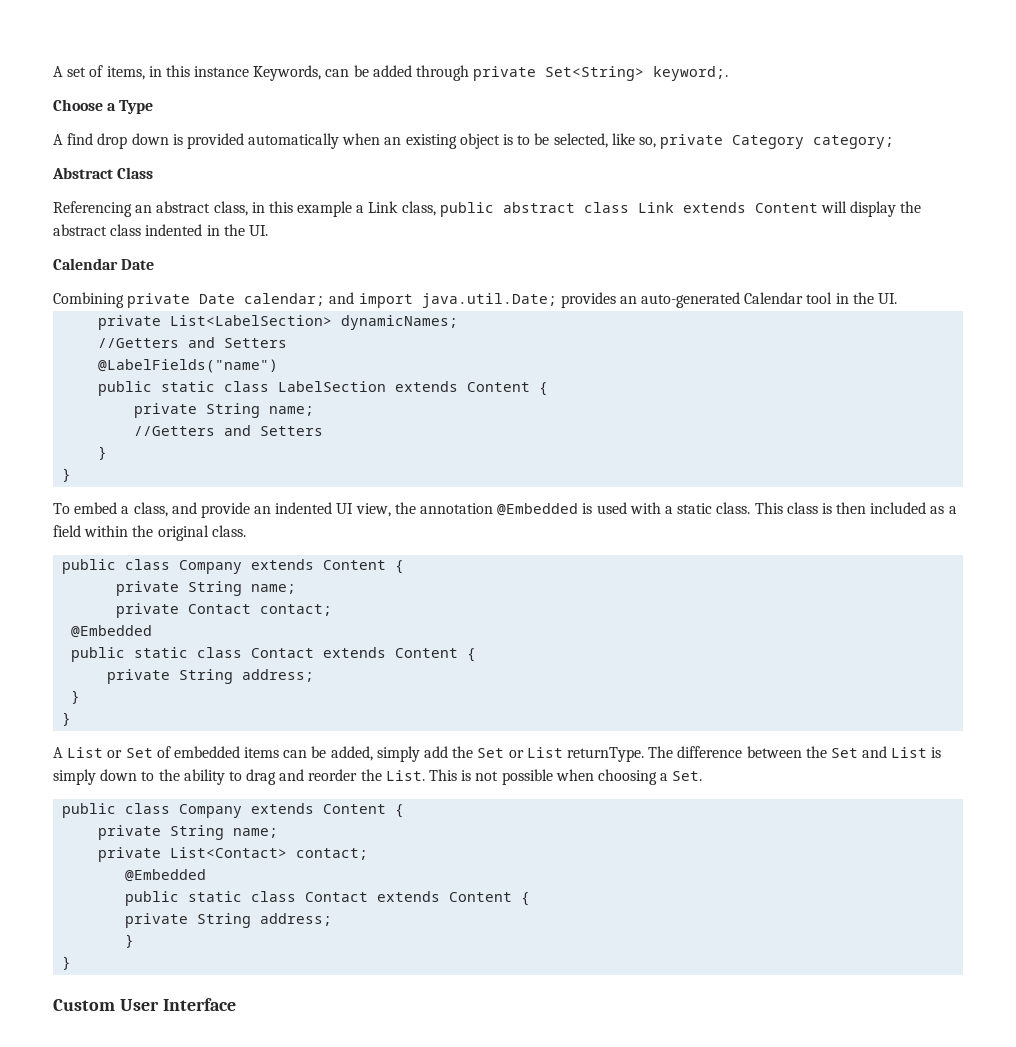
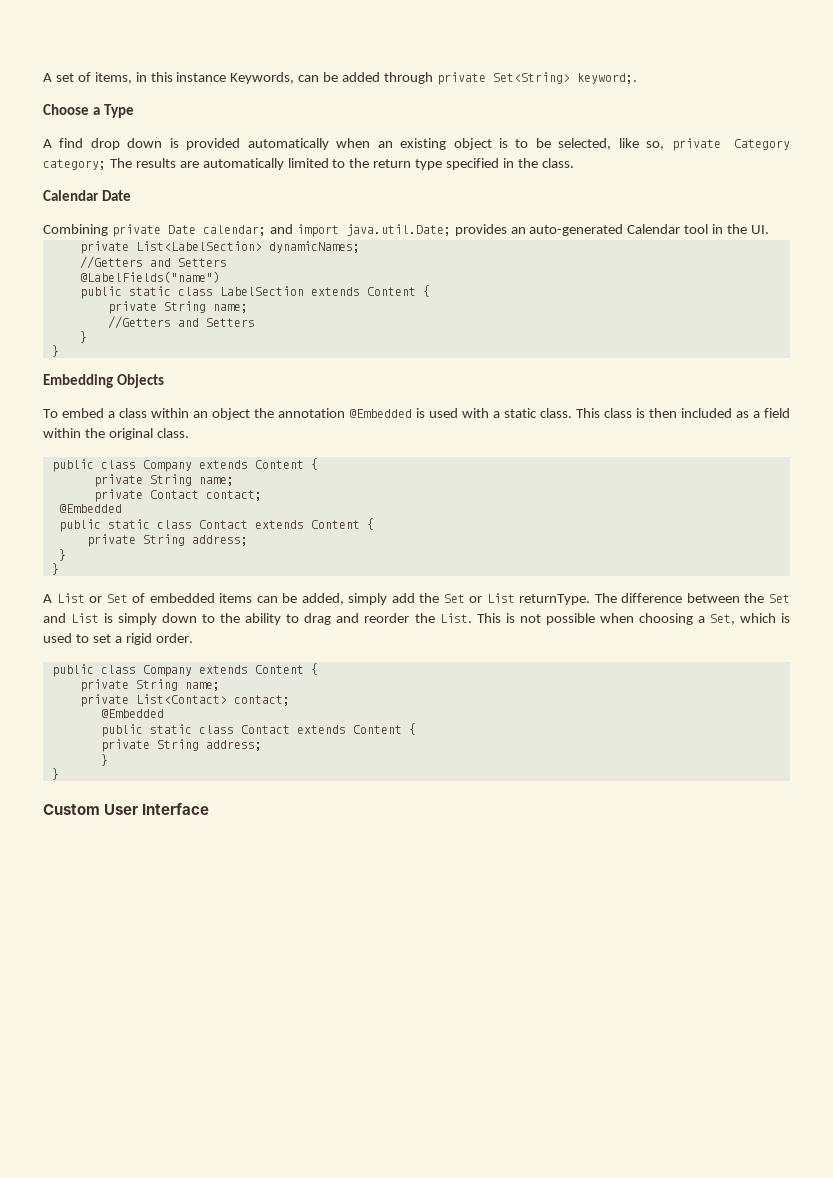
- A find drop down is provided automatically when an existing object is to be selected, like so, private Category category;
- Abstract Class
- Referencing an abstract class, in this example a Link class, public abstract class Link extends Content will display the abstract class indented in the UI.
+ A find drop down is provided automatically when an existing object is to be selected, like so, private Category category; The results are automatically limited to the return type specified in the class.
+ Embedding Objects
- To embed a class, and provide an indented UI view, the annotation @Embedded is used with a static class.
+ To embed a class within an object the annotation @Embedded is used with a static class.
- This is not possible when choosing a Set.
+ This is not possible when choosing a Set, which is used to set a rigid order.

